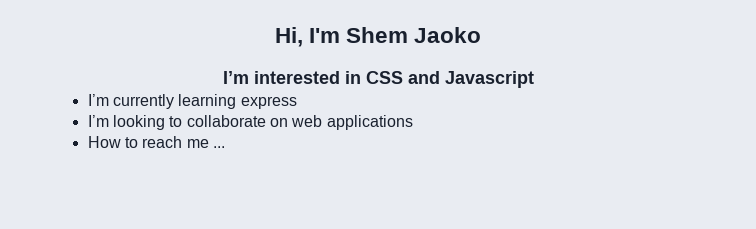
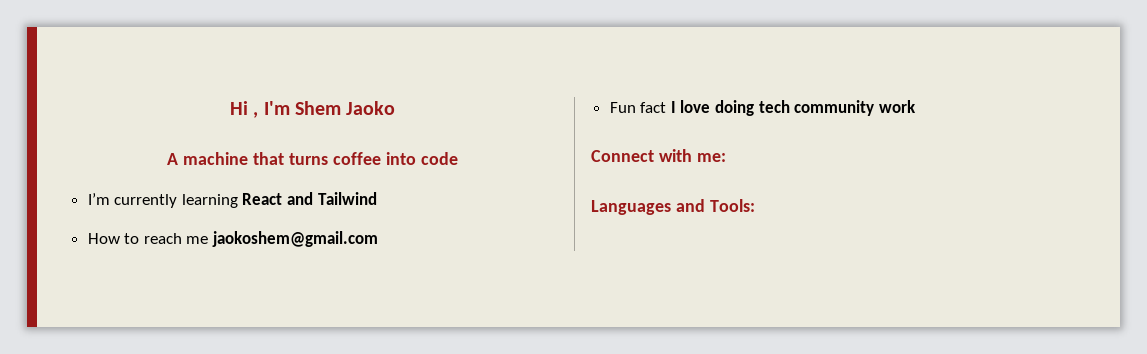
- Hi, I'm Shem Jaoko
+ Hi , I'm Shem Jaoko
- I’m interested in CSS and Javascript
- I’m currently learning express
- I’m looking to collaborate on web applications
- How to reach me ...
+ A machine that turns coffee into code
+ I’m currently learning React and Tailwind
+ How to reach me jaokoshem@gmail.com
+ Fun fact I love doing tech community work
+ Connect with me:
+ Languages and Tools:

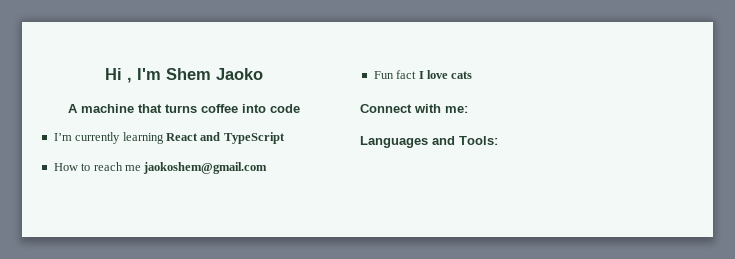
- I’m currently learning React and Tailwind
+ I’m currently learning React and TypeScript
- Fun fact I love doing tech community work
+ Fun fact I love cats

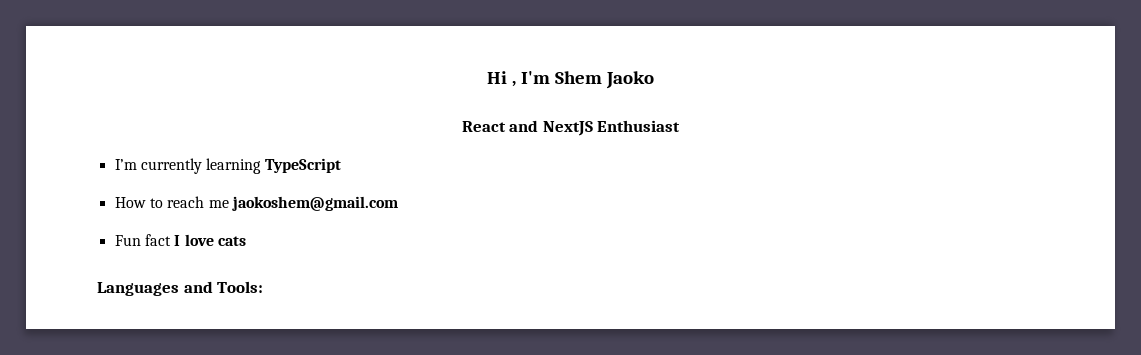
- A machine that turns coffee into code
+ React and NextJS Enthusiast
- I’m currently learning React and TypeScript
+ I’m currently learning TypeScript
- Connect with me:

